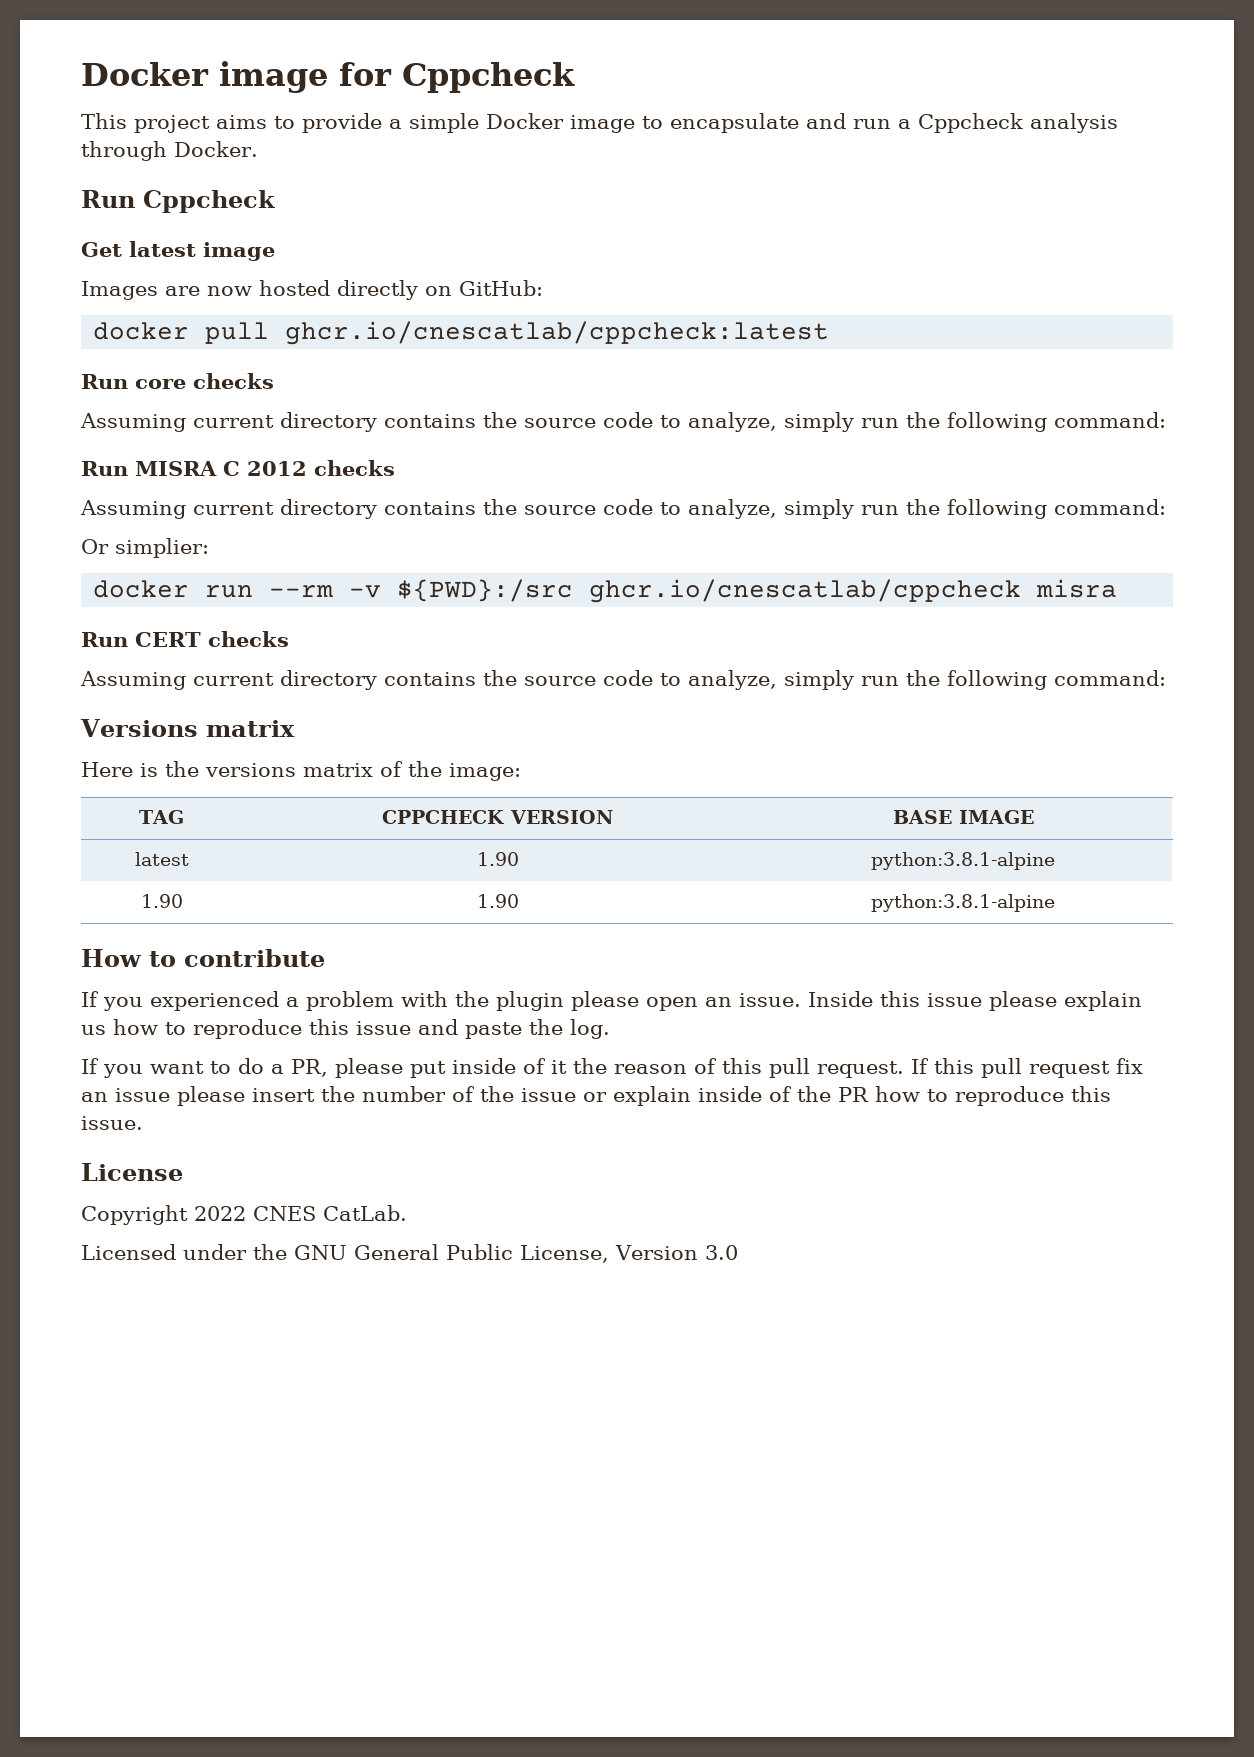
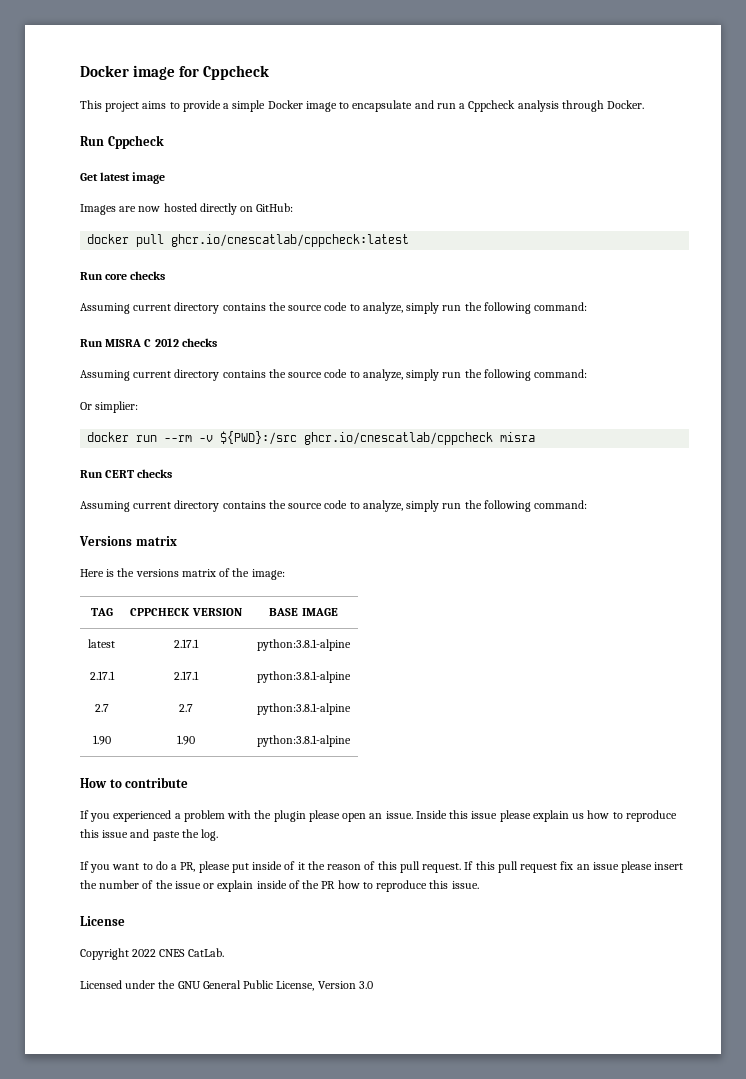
- latest | 1.90 | python:3.8.1-alpine
+ latest | 2.17.1 | python:3.8.1-alpine
+ 2.17.1 | 2.17.1 | python:3.8.1-alpine
+ 2.7 | 2.7 | python:3.8.1-alpine

